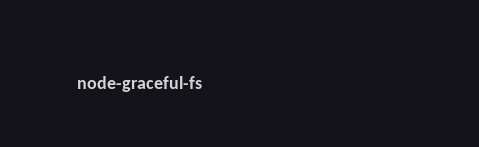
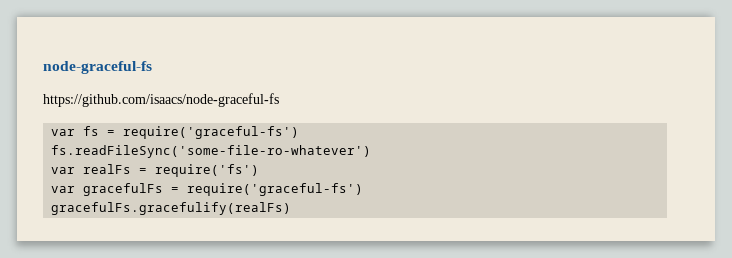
+ https://github.com/isaacs/node-graceful-fs
+ var fs = require('graceful-fs')
+ fs.readFileSync('some-file-ro-whatever')
+ var realFs = require('fs')
+ var gracefulFs = require('graceful-fs')
+ gracefulFs.gracefulify(realFs)

